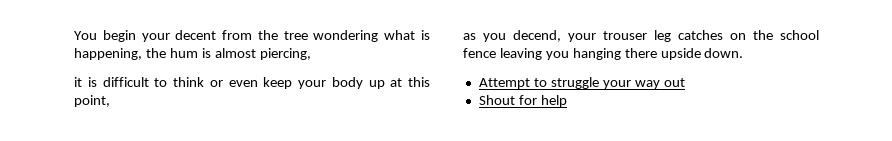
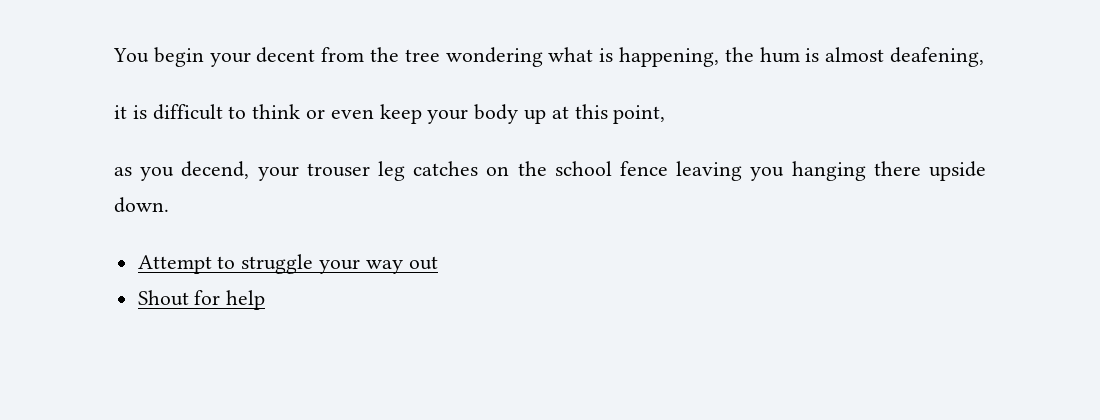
- You begin your decent from the tree wondering what is happening, the hum is almost piercing,
+ You begin your decent from the tree wondering what is happening, the hum is almost deafening,

